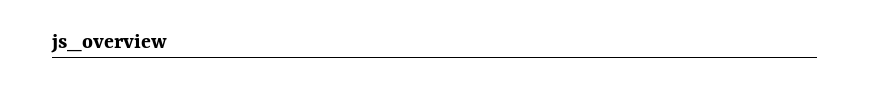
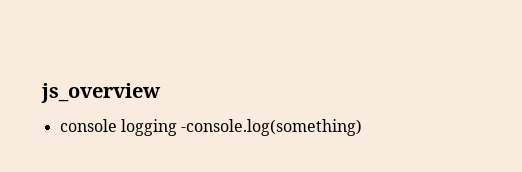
+ console logging -console.log(something)

